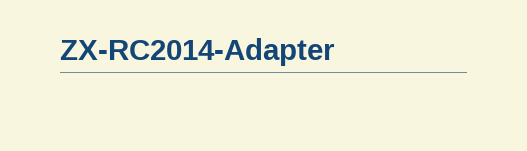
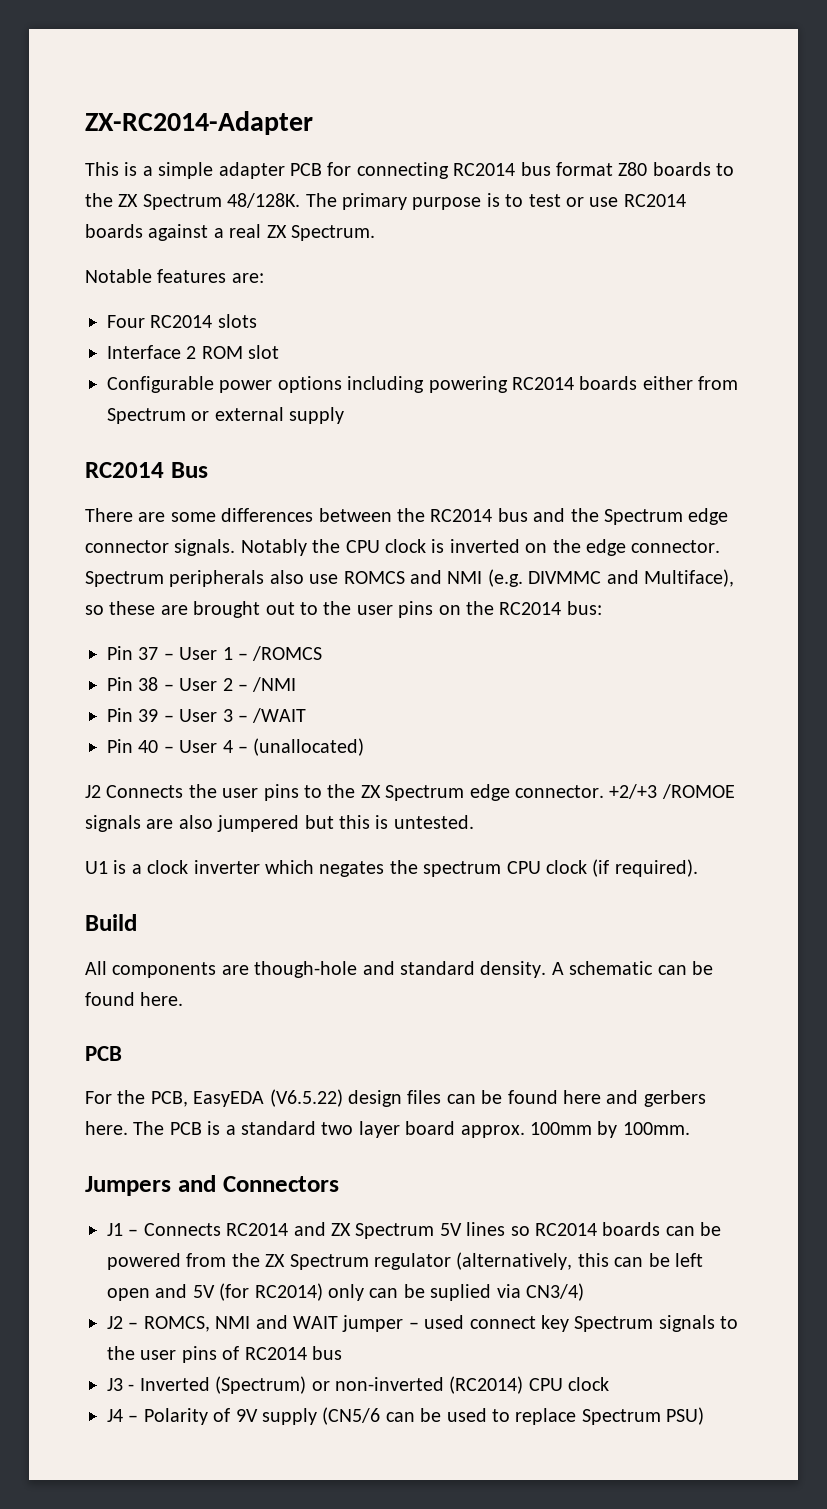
+ This is a simple adapter PCB for connecting RC2014 bus format Z80 boards to the ZX Spectrum 48/128K. The primary purpose is to test or use RC2014 boards against a real ZX Spectrum.
+ Notable features are:
+ Four RC2014 slots
+ Interface 2 ROM slot
+ Configurable power options including powering RC2014 boards either from Spectrum or external supply
+ RC2014 Bus
+ There are some differences between the RC2014 bus and the Spectrum edge connector signals. Notably the CPU clock is inverted on the edge connector. Spectrum peripherals also use ROMCS and NMI (e.g. DIVMMC and Multiface), so these are brought out to the user pins on the RC2014 bus:
+ Pin 37 – User 1 – /ROMCS
+ Pin 38 – User 2 – /NMI
+ Pin 39 – User 3 – /WAIT
+ Pin 40 – User 4 – (unallocated)
+ J2 Connects the user pins to the ZX Spectrum edge connector. +2/+3 /ROMOE signals are also jumpered but this is untested.
+ U1 is a clock inverter which negates the spectrum CPU clock (if required).
+ Build
+ All components are though-hole and standard density. A schematic can be found here.
+ PCB
+ For the PCB, EasyEDA (V6.5.22) design files can be found here and gerbers here. The PCB is a standard two layer board approx. 100mm by 100mm.
+ Jumpers and Connectors
+ J1 – Connects RC2014 and ZX Spectrum 5V lines so RC2014 boards can be powered from the ZX Spectrum regulator (alternatively, this can be left open and 5V (for RC2014) only can be suplied via CN3/4)
+ J2 – ROMCS, NMI and WAIT jumper – used connect key Spectrum signals to the user pins of RC2014 bus
+ J3 - Inverted (Spectrum) or non-inverted (RC2014) CPU clock
+ J4 – Polarity of 9V supply (CN5/6 can be used to replace Spectrum PSU)

